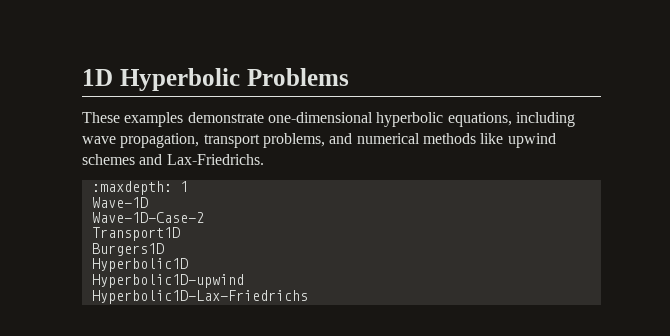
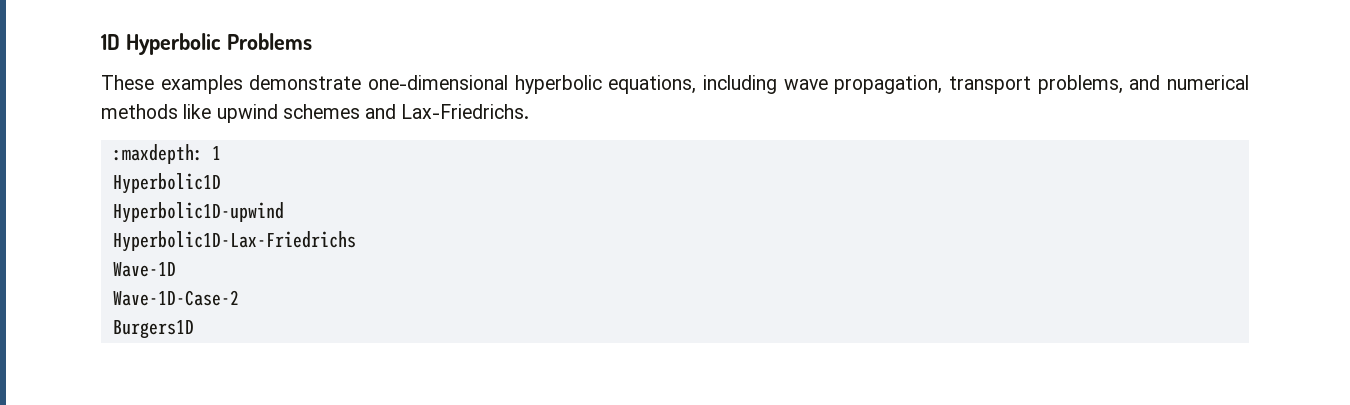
- Wave-1D
- Wave-1D-Case-2
- Transport1D
- Burgers1D
+ Wave-1D
+ Wave-1D-Case-2
+ Burgers1D

